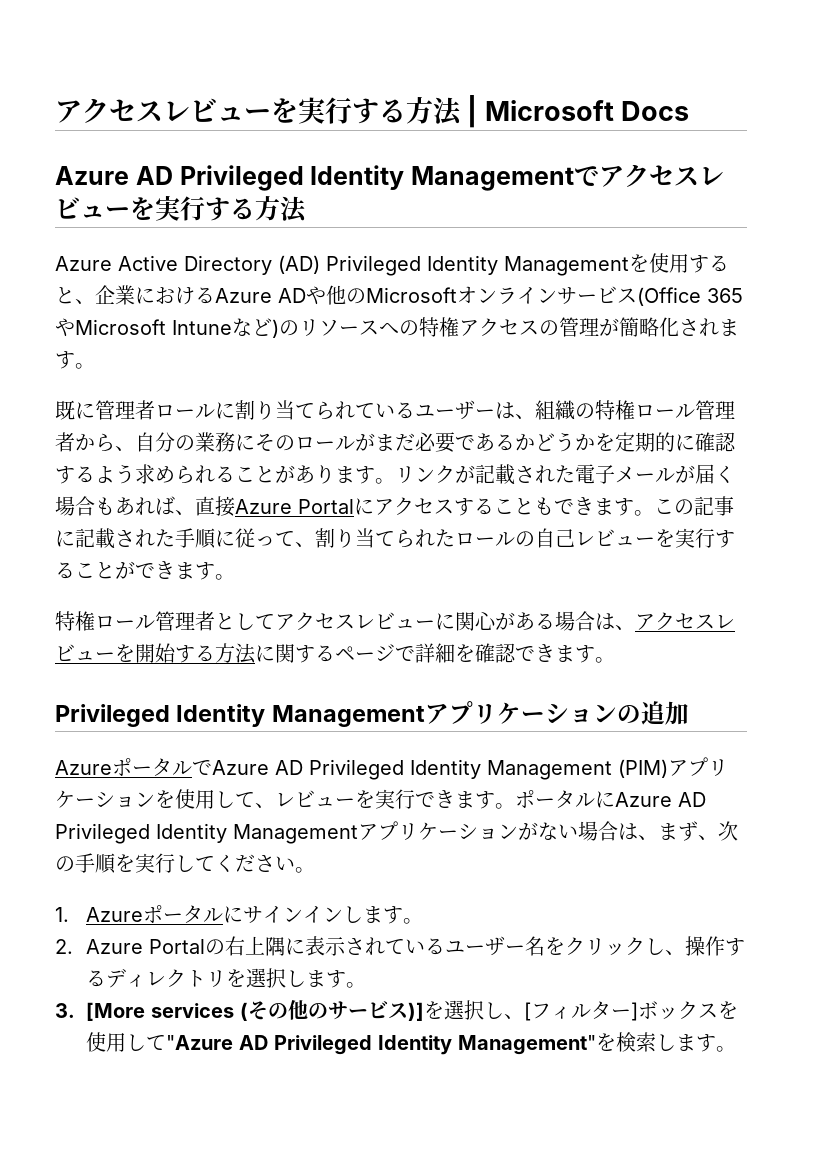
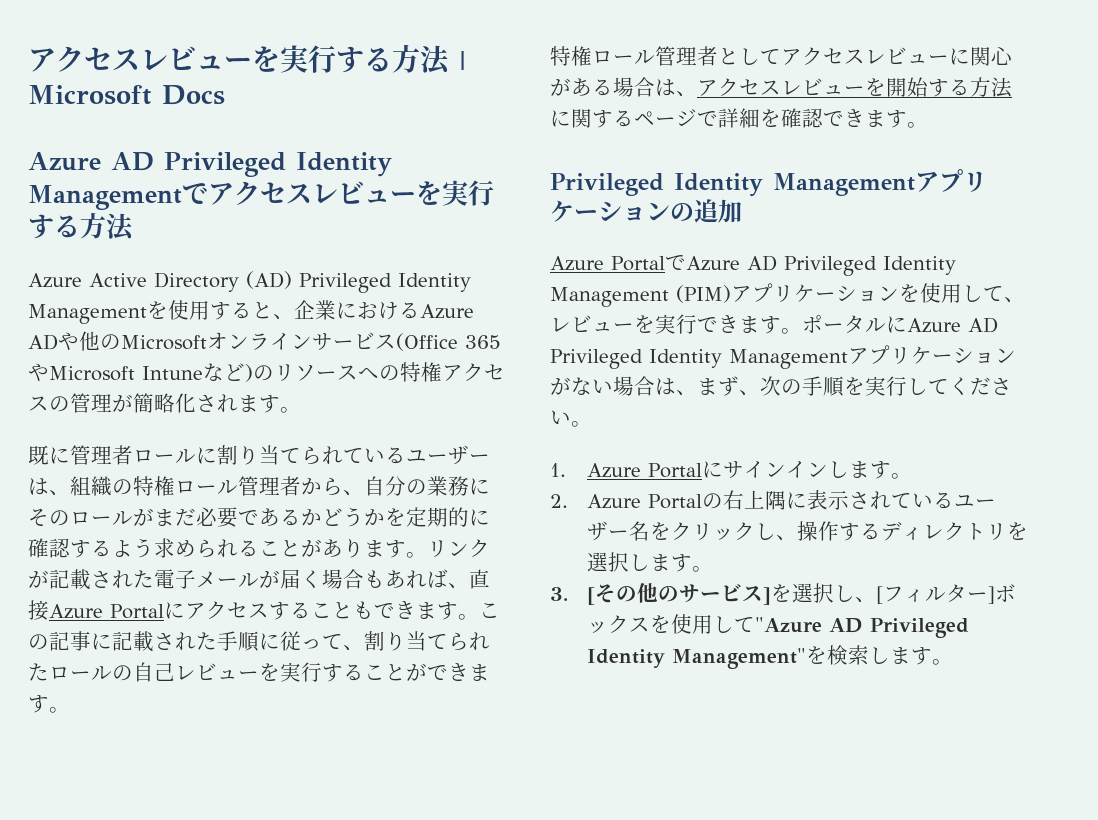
- AzureポータルでAzure AD Privileged Identity Management (PIM)アプリケーションを使用して、レビューを実行できます。
+ Azure PortalでAzure AD Privileged Identity Management (PIM)アプリケーションを使用して、レビューを実行できます。
- 1. Azureポータルにサインインします。
+ 1. Azure Portalにサインインします。
- 3. [More services (その他のサービス)]を選択し、[フィルター]ボックスを使用して"Azure AD Privileged Identity Management"を検索します。
+ 3. [その他のサービス]を選択し、[フィルター]ボックスを使用して"Azure AD Privileged Identity Management"を検索します。

